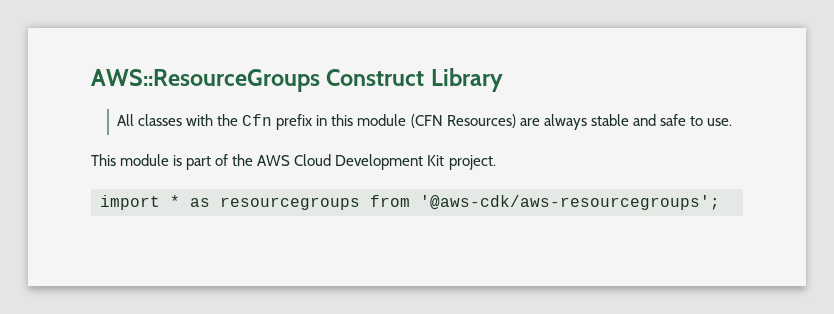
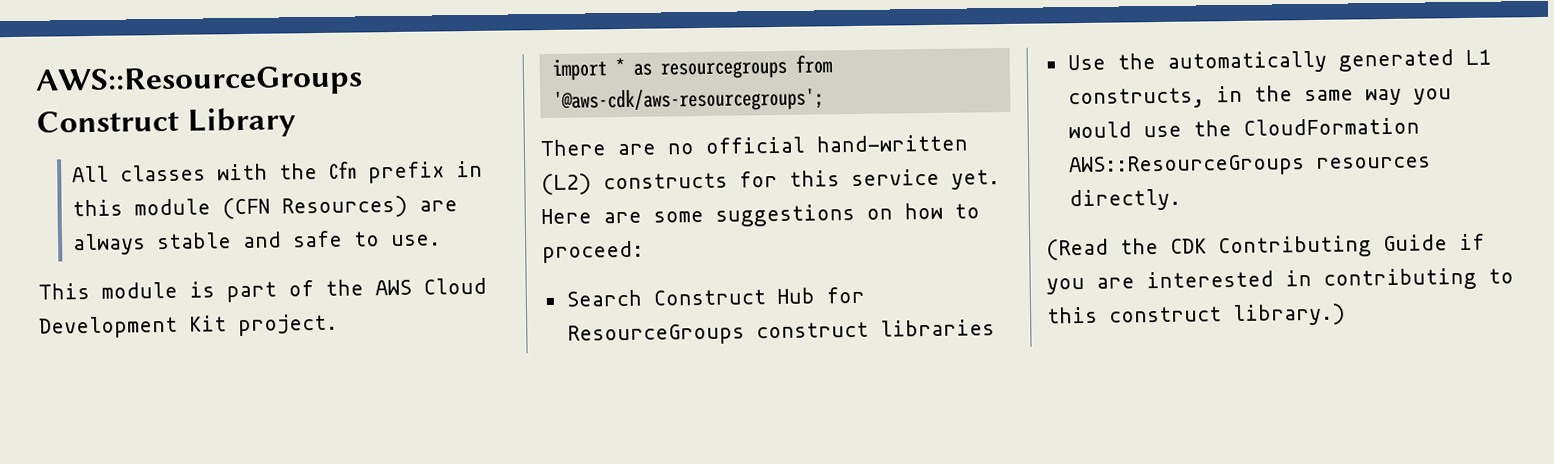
+ There are no official hand-written (L2) constructs for this service yet. Here are some suggestions on how to proceed:
+ Search Construct Hub for ResourceGroups construct libraries
+ Use the automatically generated L1 constructs, in the same way you would use the CloudFormation AWS::ResourceGroups resources directly.
+ (Read the CDK Contributing Guide if you are interested in contributing to this construct library.)

